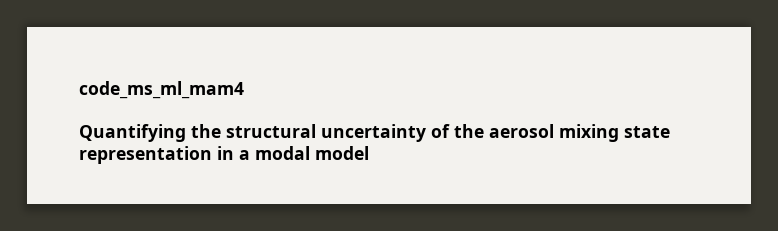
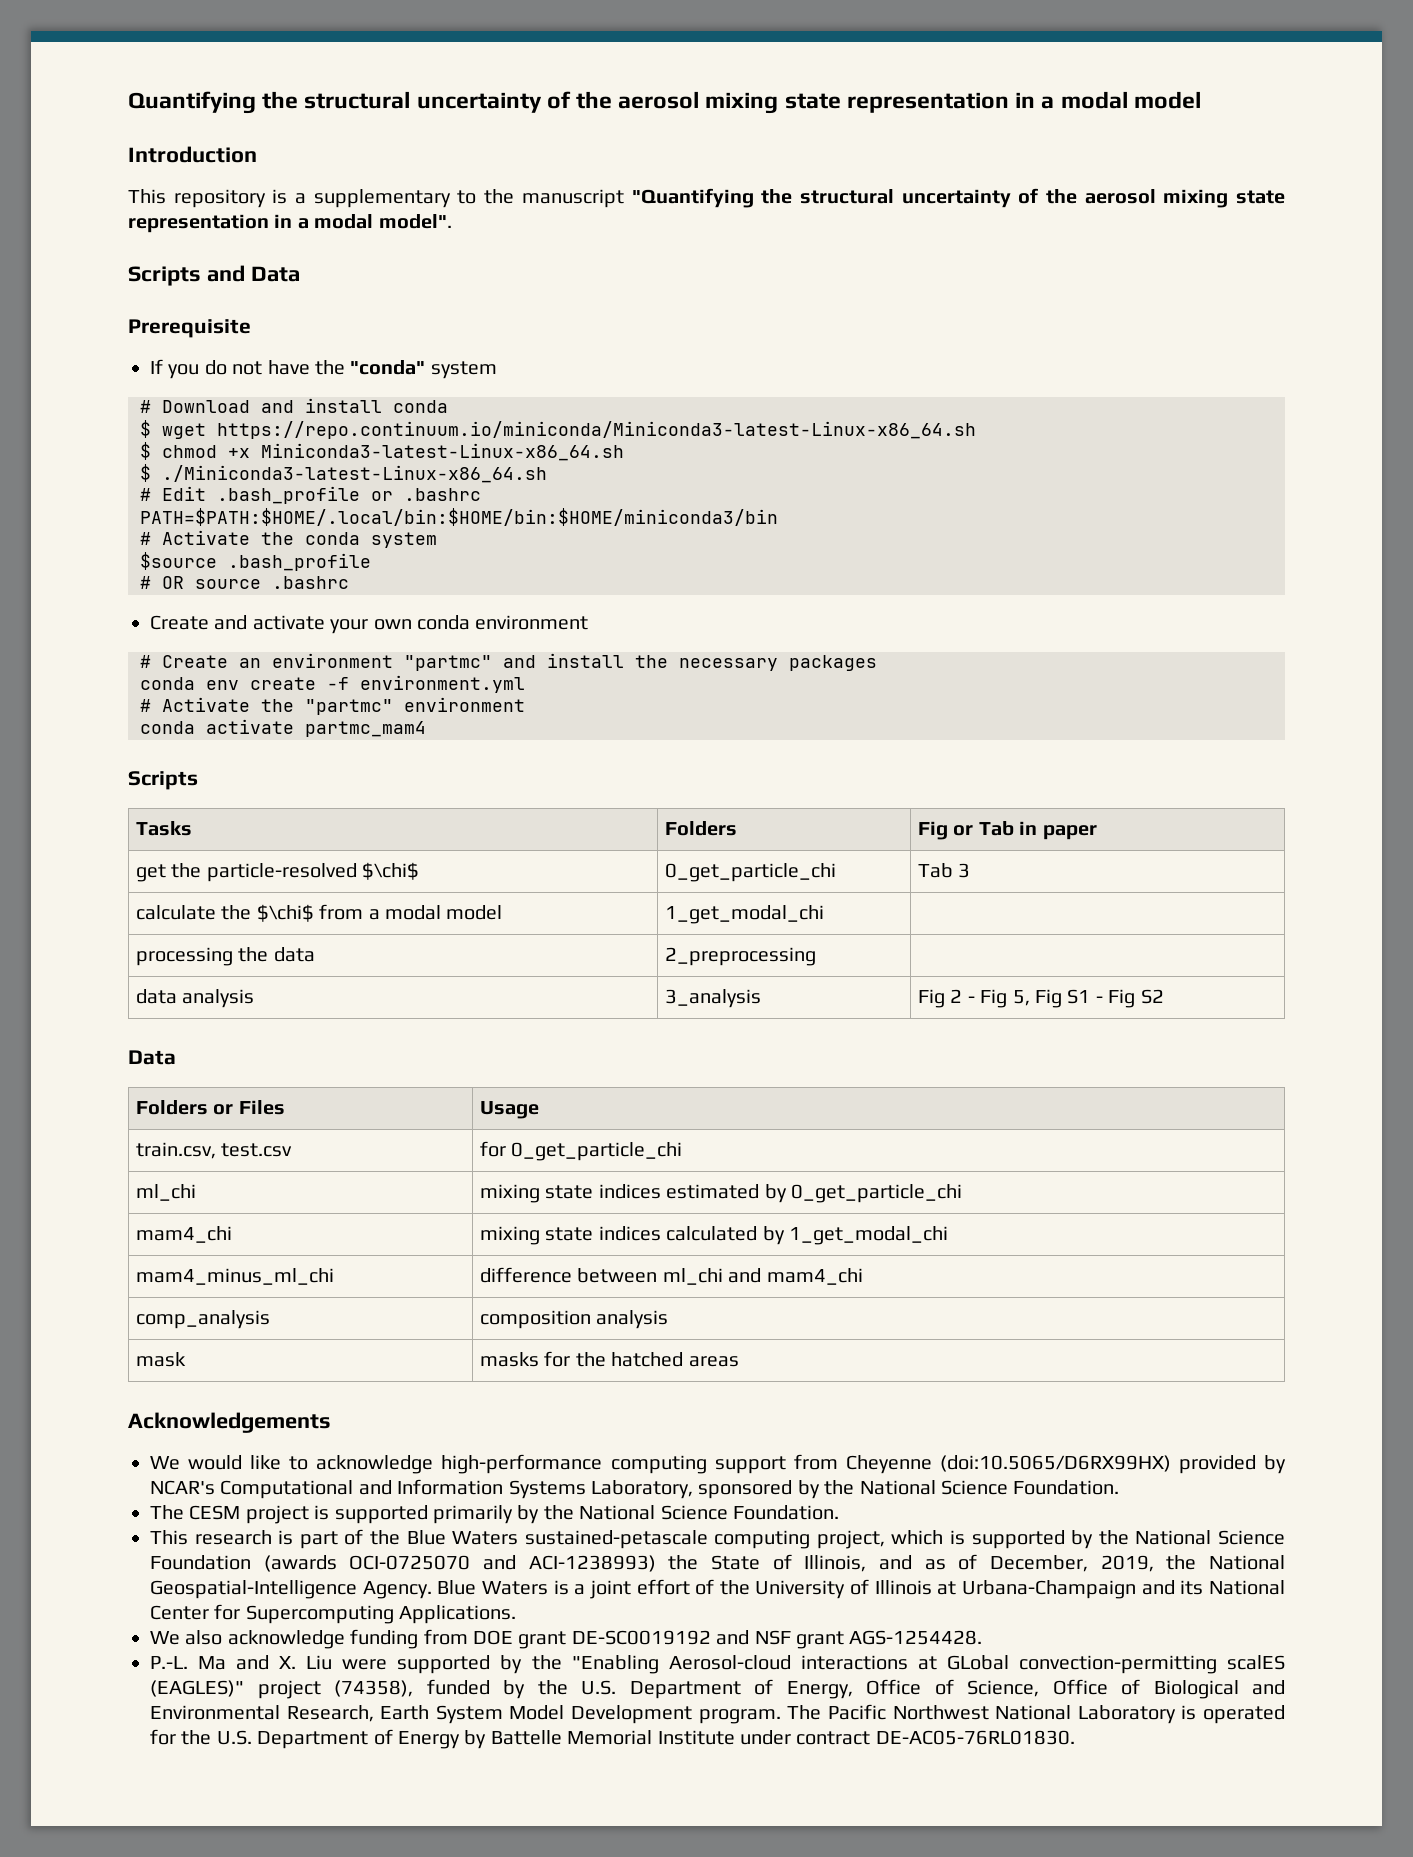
- code_ms_ml_mam4
+ Introduction
+ This repository is a supplementary to the manuscript "Quantifying the structural uncertainty of the aerosol mixing state representation in a modal model".
+ Scripts and Data
+ Prerequisite
+ If you do not have the "conda" system
+ # Download and install conda
+ $ wget https://repo.continuum.io/miniconda/Miniconda3-latest-Linux-x86_64.sh
+ $ chmod +x Miniconda3-latest-Linux-x86_64.sh
+ $ ./Miniconda3-latest-Linux-x86_64.sh
+ # Edit .bash_profile or .bashrc
+ PATH=$PATH:$HOME/.local/bin:$HOME/bin:$HOME/miniconda3/bin
+ # Activate the conda system
+ $source .bash_profile
+ # OR source .bashrc
+ Create and activate your own conda environment
+ # Create an environment "partmc" and install the necessary packages
+ conda env create -f environment.yml
+ # Activate the "partmc" environment
+ conda activate partmc_mam4
+ Scripts
+ Tasks | Folders | Fig or Tab in paper
+ get the particle-resolved $\chi$ | 0_get_particle_chi | Tab 3
+ calculate the $\chi$ from a modal model | 1_get_modal_chi |
+ processing the data | 2_preprocessing |
+ data analysis | 3_analysis | Fig 2 - Fig 5, Fig S1 - Fig S2
+ Data
+ Folders or Files | Usage
+ train.csv, test.csv | for 0_get_particle_chi
+ ml_chi | mixing state indices estimated by 0_get_particle_chi
+ mam4_chi | mixing state indices calculated by 1_get_modal_chi
+ mam4_minus_ml_chi | difference between ml_chi and mam4_chi
+ comp_analysis | composition analysis
+ mask | masks for the hatched areas
+ Acknowledgements
+ We would like to acknowledge high-performance computing support from Cheyenne (doi:10.5065/D6RX99HX) provided by NCAR's Computational and Information Systems Laboratory, sponsored by the National Science Foundation.
+ The CESM project is supported primarily by the National Science Foundation.
+ This research is part of the Blue Waters sustained-petascale computing project, which is supported by the National Science Foundation (awards OCI-0725070 and ACI-1238993) the State of Illinois, and as of December, 2019, the National Geospatial-Intelligence Agency. Blue Waters is a joint effort of the University of Illinois at Urbana-Champaign and its National Center for Supercomputing Applications.
+ We also acknowledge funding from DOE grant DE-SC0019192 and NSF grant AGS-1254428.
+ P.-L. Ma and X. Liu were supported by the "Enabling Aerosol-cloud interactions at GLobal convection-permitting scalES (EAGLES)" project (74358), funded by the U.S. Department of Energy, Office of Science, Office of Biological and Environmental Research, Earth System Model Development program. The Pacific Northwest National Laboratory is operated for the U.S. Department of Energy by Battelle Memorial Institute under contract DE-AC05-76RL01830.

